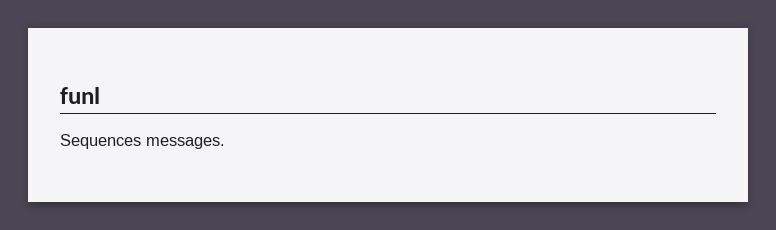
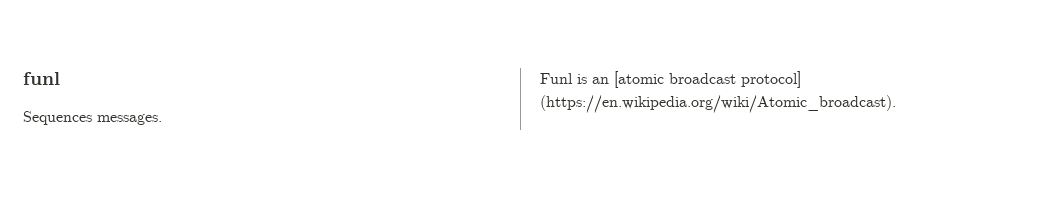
+ Funl is an [atomic broadcast protocol] (https://en.wikipedia.org/wiki/Atomic_broadcast).

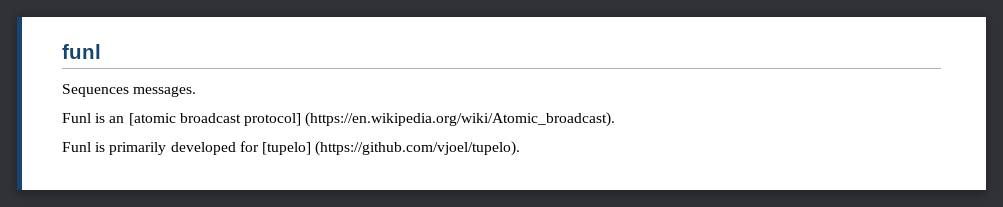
+ Funl is primarily developed for [tupelo] (https://github.com/vjoel/tupelo).

